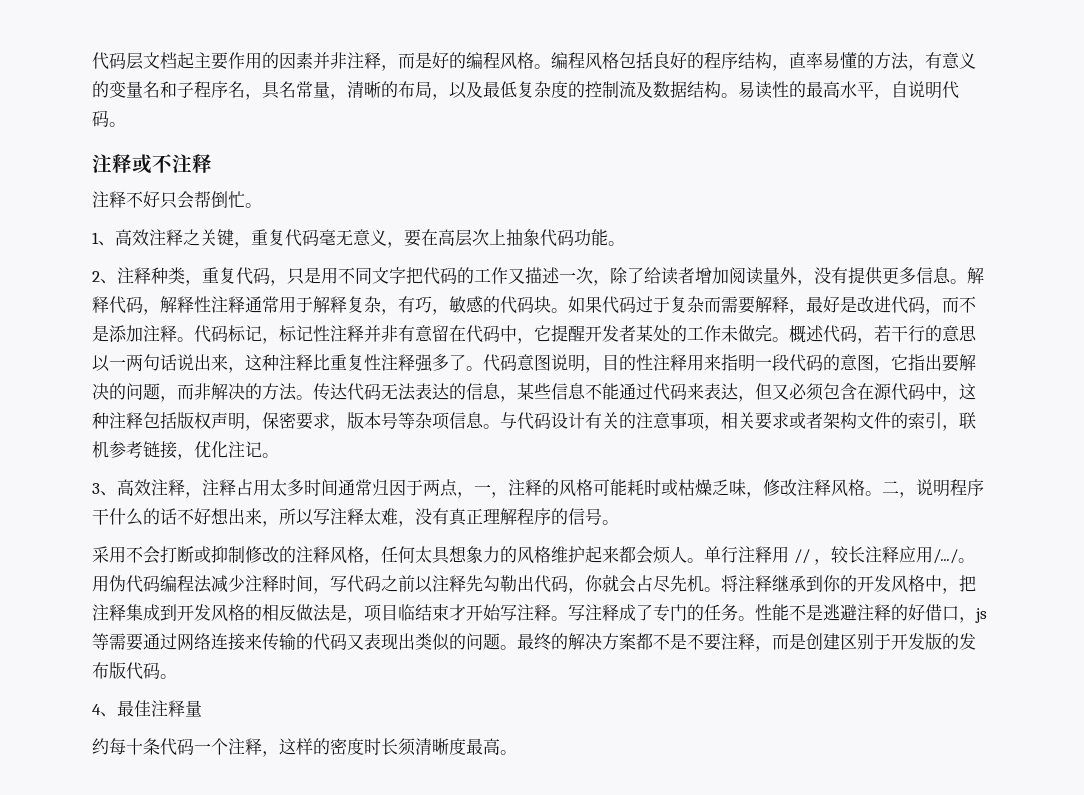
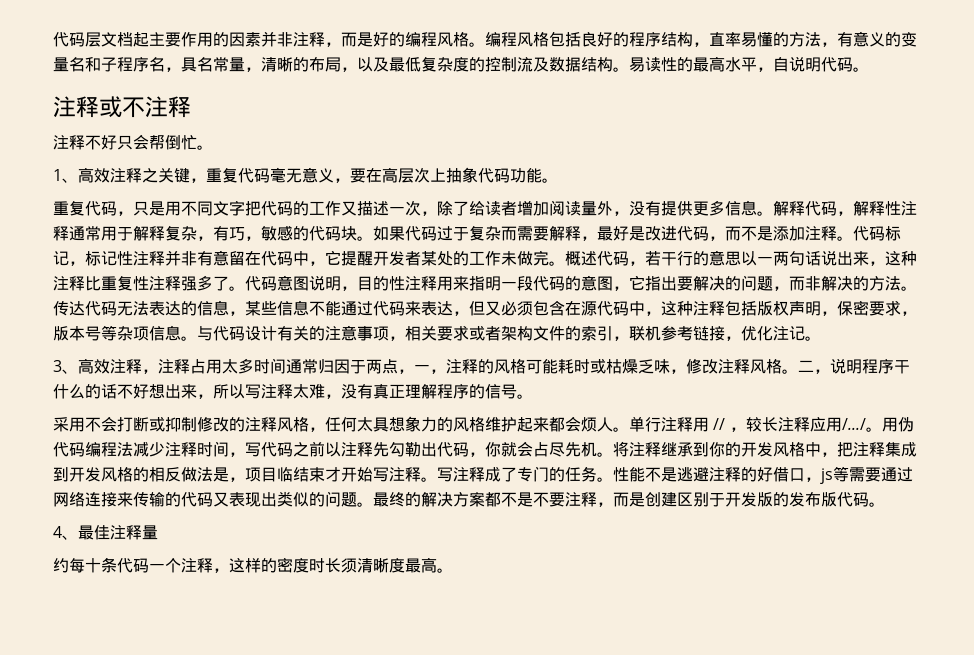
- 2、注释种类，重复代码，只是用不同文字把代码的工作又描述一次，除了给读者增加阅读量外，没有提供更多信息。
+ 重复代码，只是用不同文字把代码的工作又描述一次，除了给读者增加阅读量外，没有提供更多信息。

